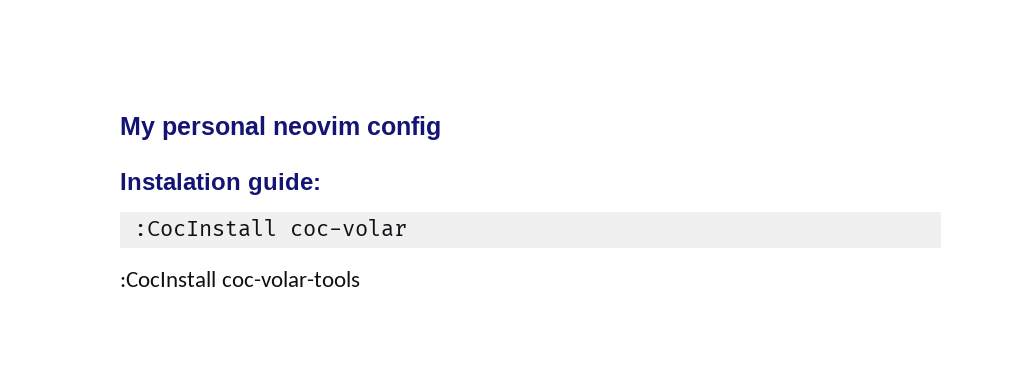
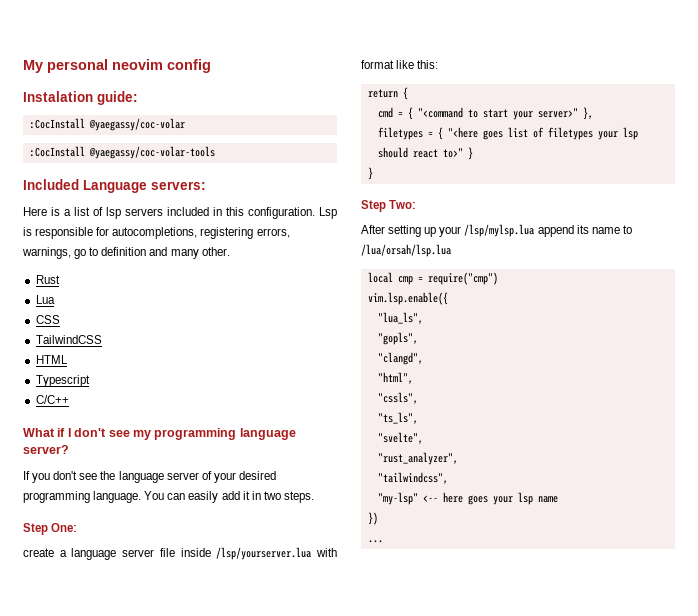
- :CocInstall coc-volar
- :CocInstall coc-volar-tools
+ :CocInstall @yaegassy/coc-volar
+ :CocInstall @yaegassy/coc-volar-tools
+ Included Language servers:
+ Here is a list of lsp servers included in this configuration. Lsp is responsible for autocompletions, registering errors, warnings, go to definition and many other.
+ Rust
+ Lua
+ CSS
+ TailwindCSS
+ HTML
+ Typescript
+ C/C++
+ What if I don't see my programming language server?
+ If you don't see the language server of your desired programming language. You can easily add it in two steps.
+ Step One:
+ create a language server file inside /lsp/yourserver.lua with format like this:
+ return {
+ cmd = { "<command to start your server>" },
+ filetypes = { "<here goes list of filetypes your lsp should react to>" }
+ }
+ Step Two:
+ After setting up your /lsp/mylsp.lua append its name to /lua/orsah/lsp.lua
+ local cmp = require("cmp")
+ vim.lsp.enable({
+ "lua_ls",
+ "gopls",
+ "clangd",
+ "html",
+ "cssls",
+ "ts_ls",
+ "svelte",
+ "rust_analyzer",
+ "tailwindcss",
+ "my-lsp" <-- here goes your lsp name
+ })
+ ...

